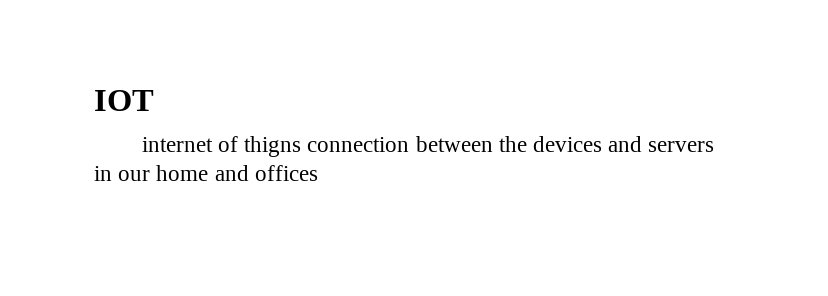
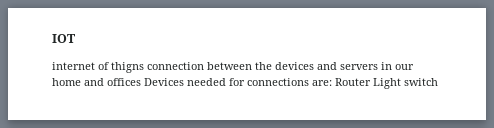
- internet of thigns connection between the devices and servers in our home and offices
+ internet of thigns connection between the devices and servers in our home and offices Devices needed for connections are: Router Light switch

